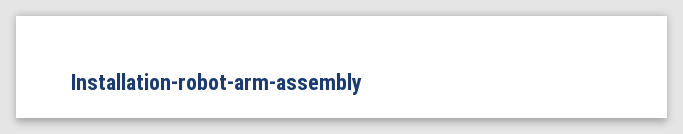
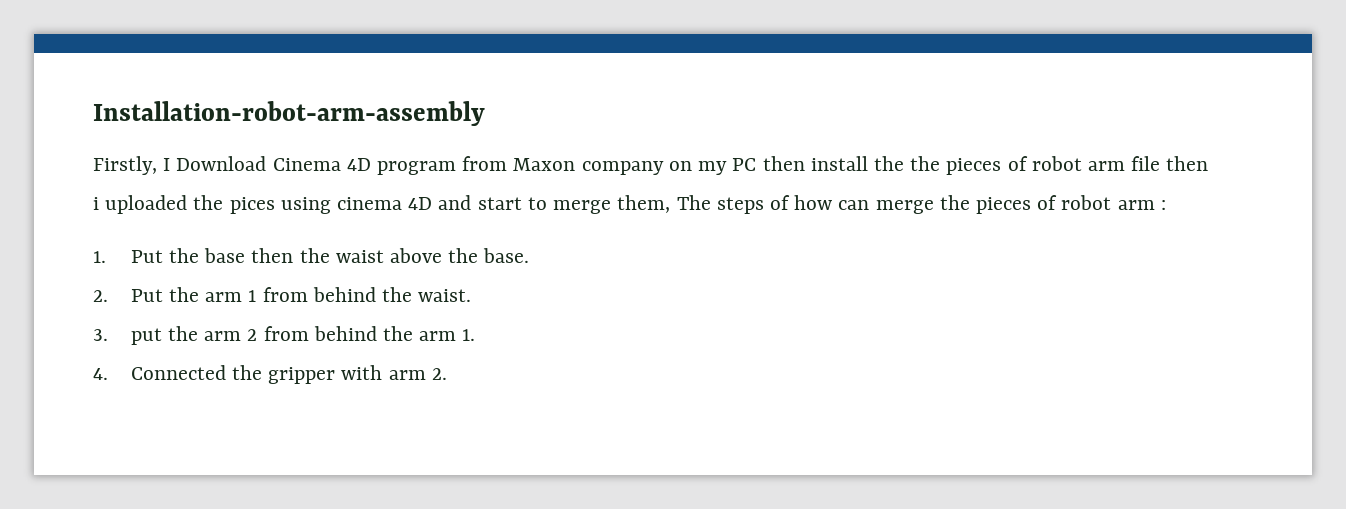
+ Firstly, I Download Cinema 4D program from Maxon company on my PC then install the the pieces of robot arm file then i uploaded the pices using cinema 4D and start to merge them, The steps of how can merge the pieces of robot arm :
+ 1. Put the base then the waist above the base.
+ 2. Put the arm 1 from behind the waist.
+ 3. put the arm 2 from behind the arm 1.
+ 4. Connected the gripper with arm 2.

